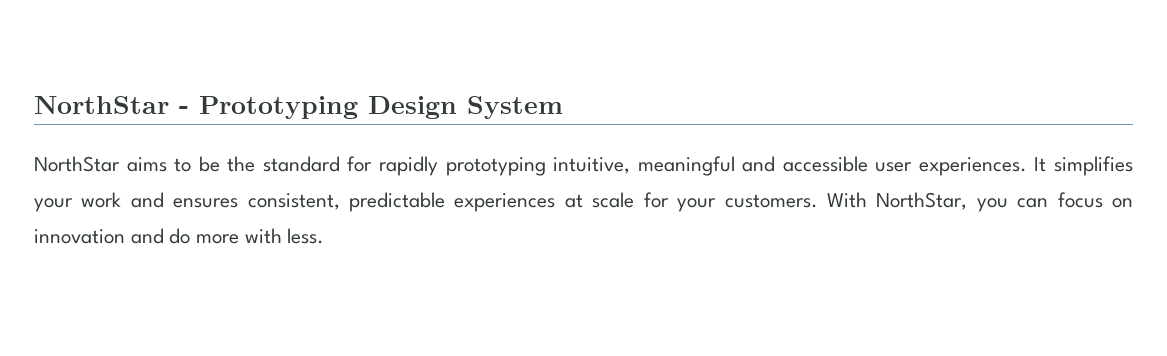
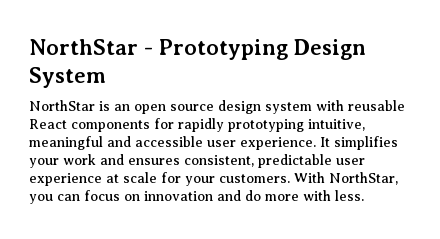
- NorthStar aims to be the standard for rapidly prototyping intuitive, meaningful and accessible user experiences.
+ NorthStar is an open source design system with reusable React components for rapidly prototyping intuitive, meaningful and accessible user experience.
- It simplifies your work and ensures consistent, predictable experiences at scale for your customers.
+ It simplifies your work and ensures consistent, predictable user experience at scale for your customers.

